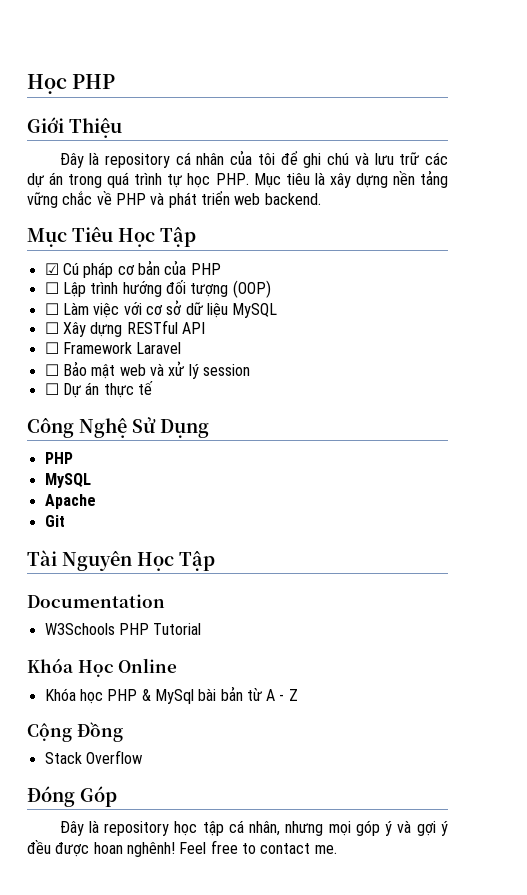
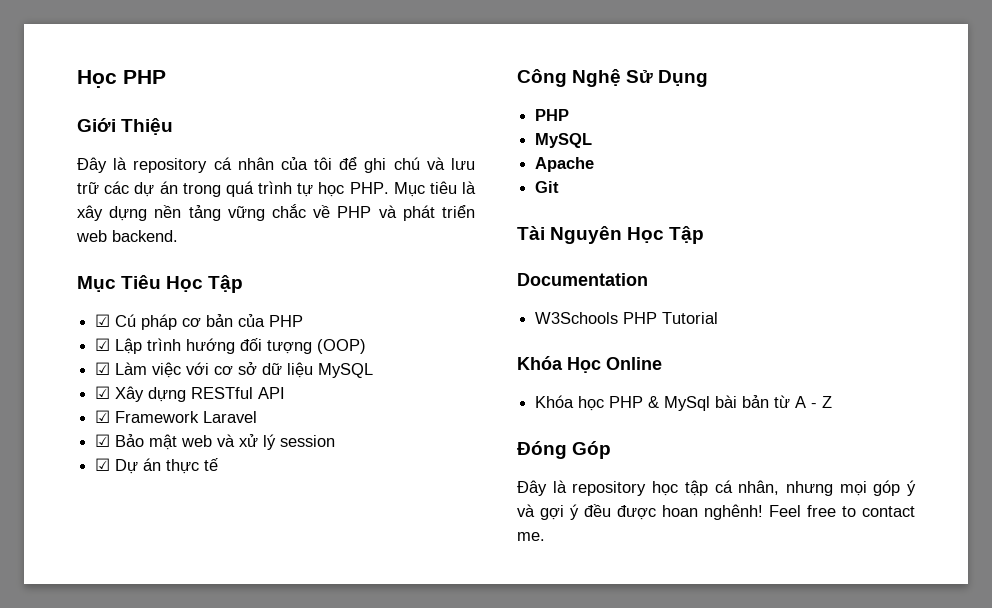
- ☐ Lập trình hướng đối tượng (OOP)
+ ☑ Lập trình hướng đối tượng (OOP)
- ☐ Làm việc với cơ sở dữ liệu MySQL
+ ☑ Làm việc với cơ sở dữ liệu MySQL
- ☐ Xây dựng RESTful API
+ ☑ Xây dựng RESTful API
- ☐ Framework Laravel
+ ☑ Framework Laravel
- ☐ Bảo mật web và xử lý session
+ ☑ Bảo mật web và xử lý session
- ☐ Dự án thực tế
+ ☑ Dự án thực tế
- Cộng Đồng
- Stack Overflow

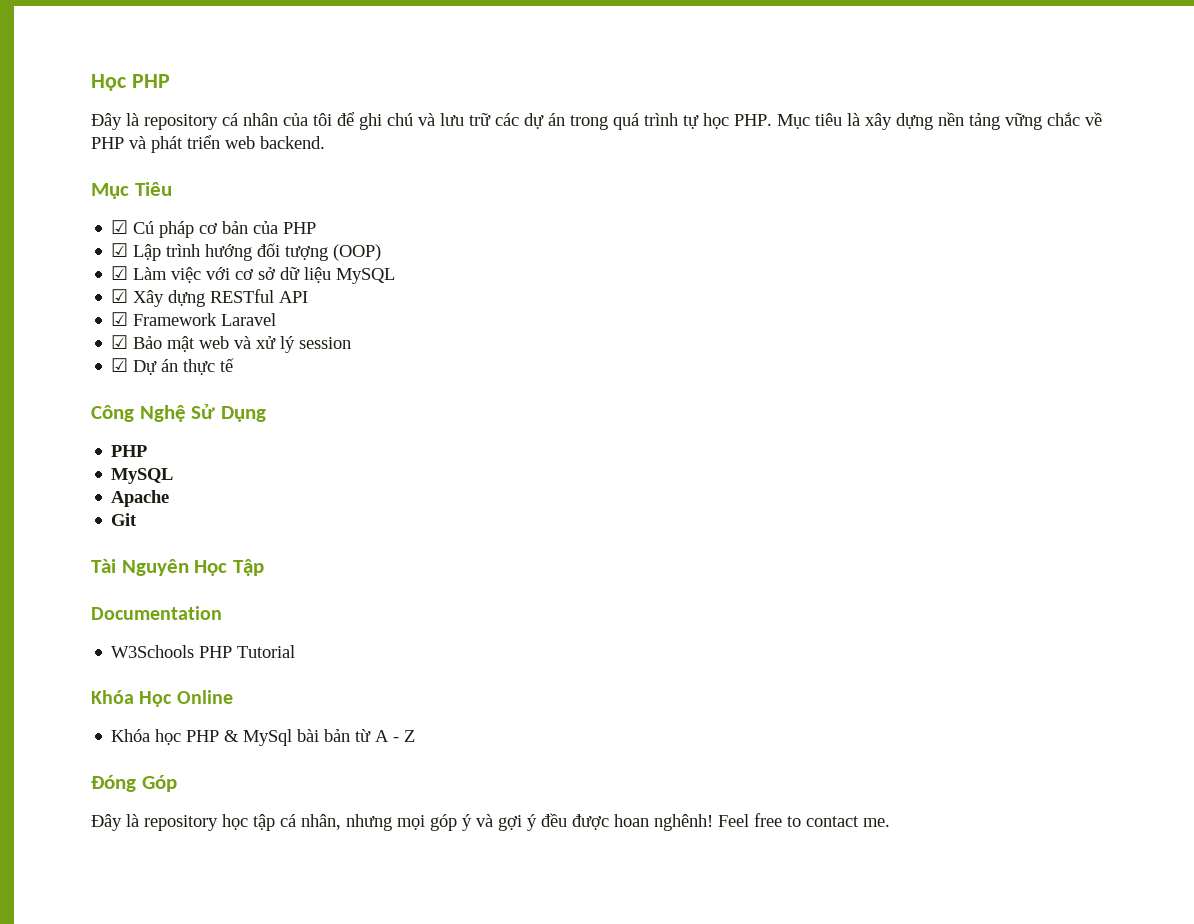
- Giới Thiệu
- Mục Tiêu Học Tập
+ Mục Tiêu

